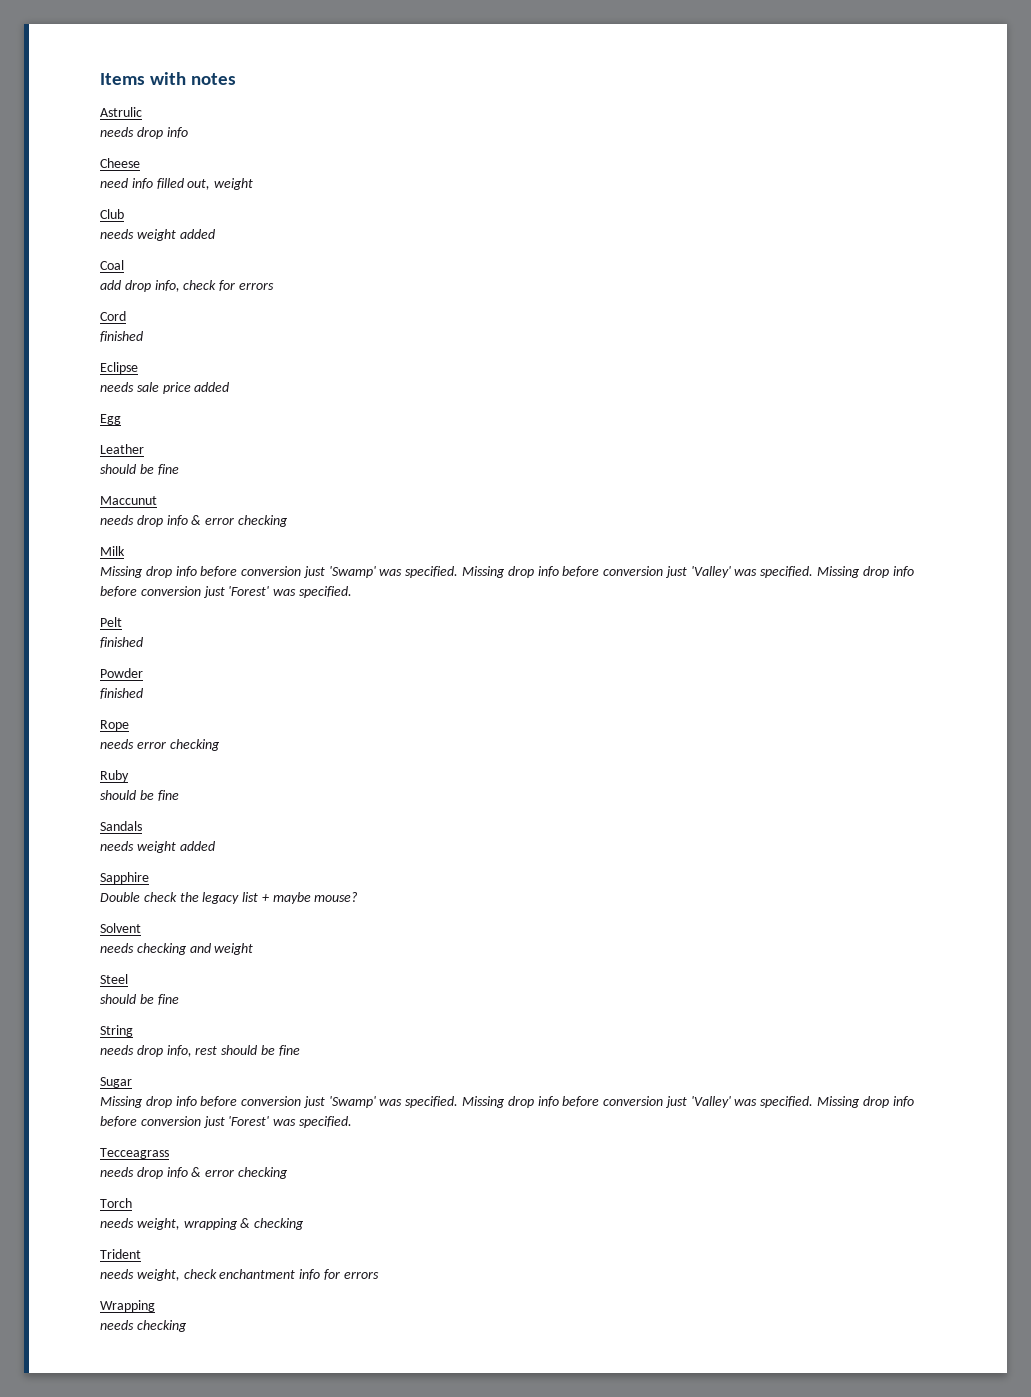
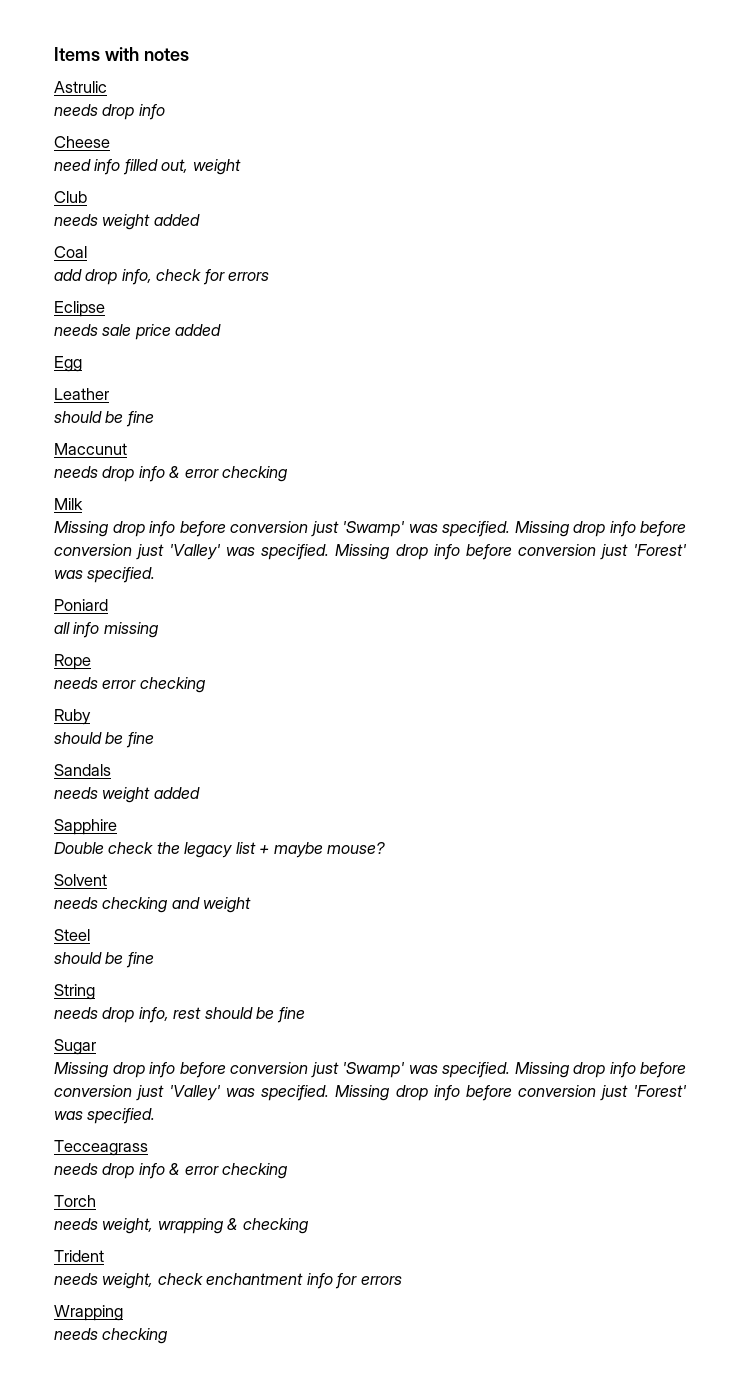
- Cord
- finished
- Pelt
- finished
- Powder
- finished
+ Poniard
+ all info missing

